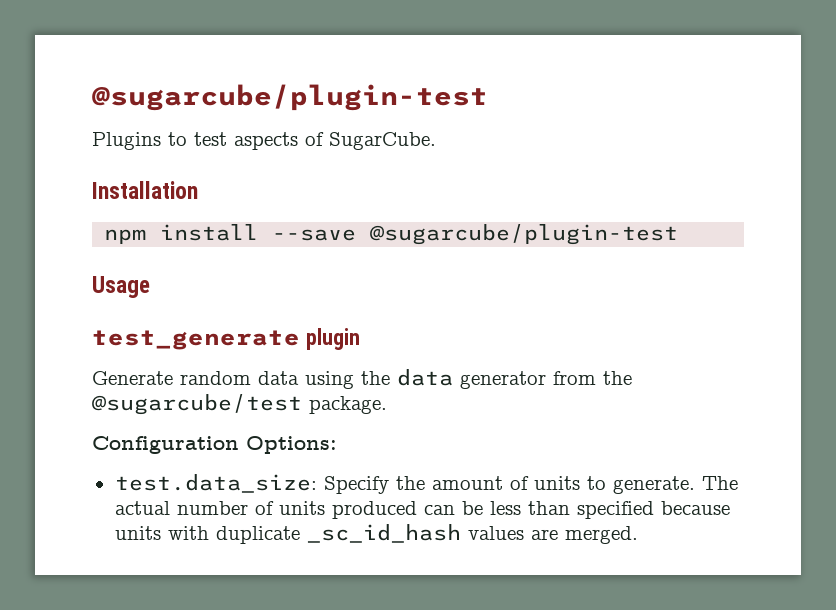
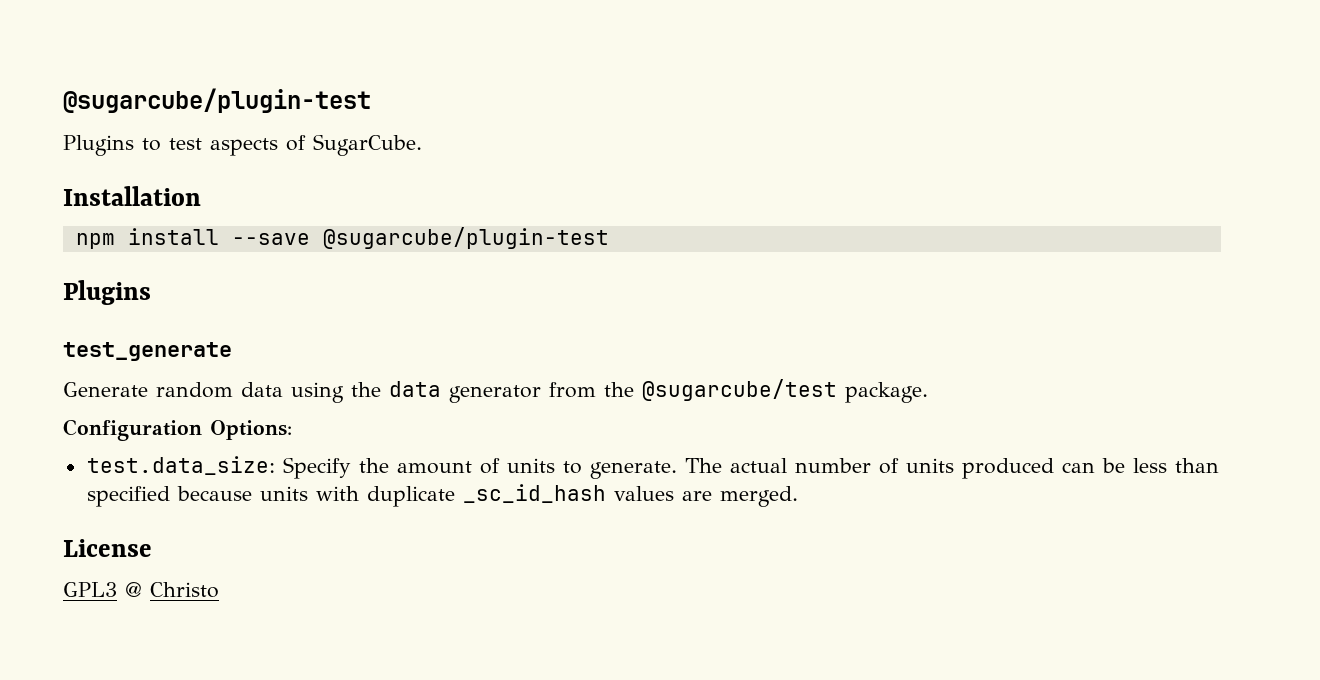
  npm install --save @sugarcube/plugin-test
- Usage
+ Plugins
- test_generate plugin
+ test_generate
+ License
+ GPL3 @ Christo

